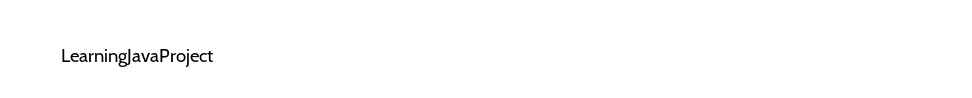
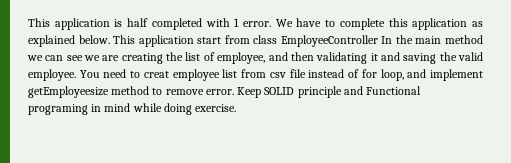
- LearningJavaProject
+ This application is half completed with 1 error. We have to complete this application as explained below. This application start from class EmployeeController In the main method we can see we are creating the list of employee, and then validating it and saving the valid employee. You need to creat employee list from csv file instead of for loop, and implement getEmployeesize method to remove error. Keep SOLID principle and Functional programing in mind while doing exercise.

